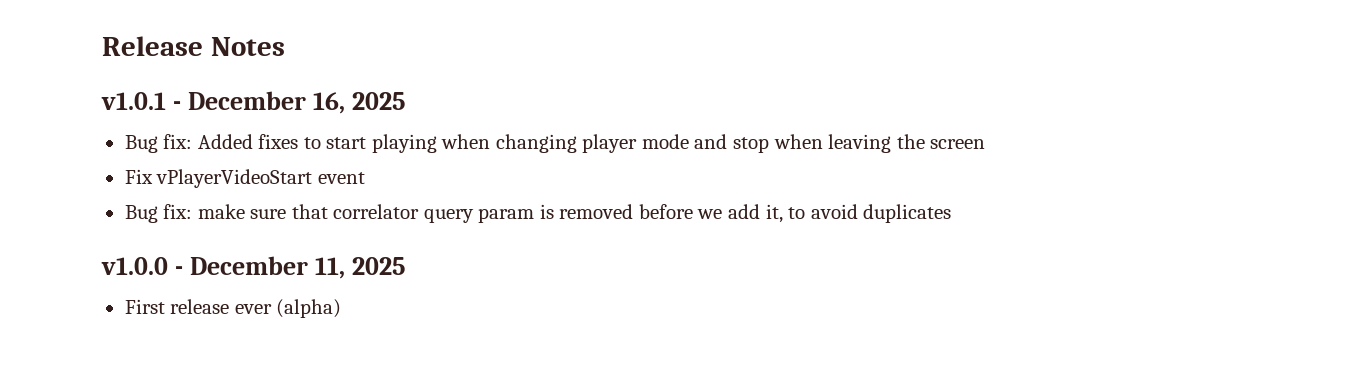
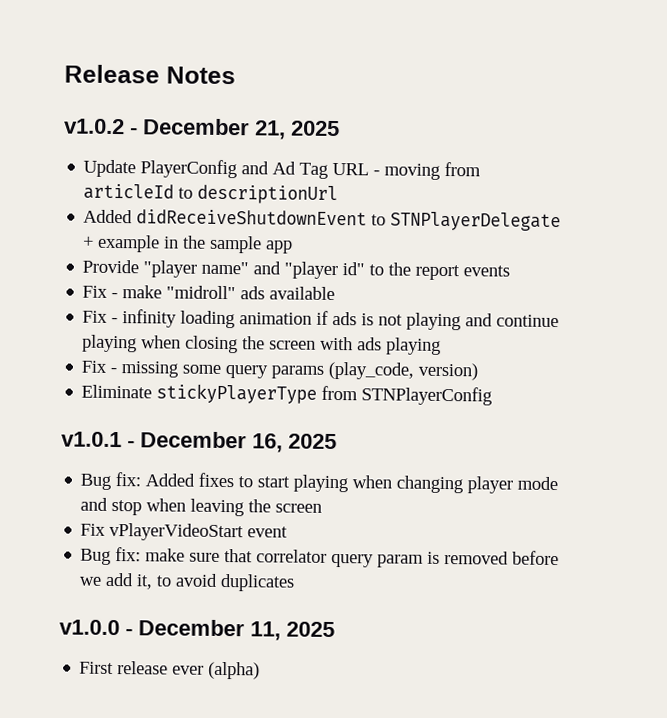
+ v1.0.2 - December 21, 2025
+ Update PlayerConfig and Ad Tag URL - moving from articleId to descriptionUrl
+ Added didReceiveShutdownEvent to STNPlayerDelegate + example in the sample app
+ Provide "player name" and "player id" to the report events
+ Fix - make "midroll" ads available
+ Fix - infinity loading animation if ads is not playing and continue playing when closing the screen with ads playing
+ Fix - missing some query params (play_code, version)
+ Eliminate stickyPlayerType from STNPlayerConfig

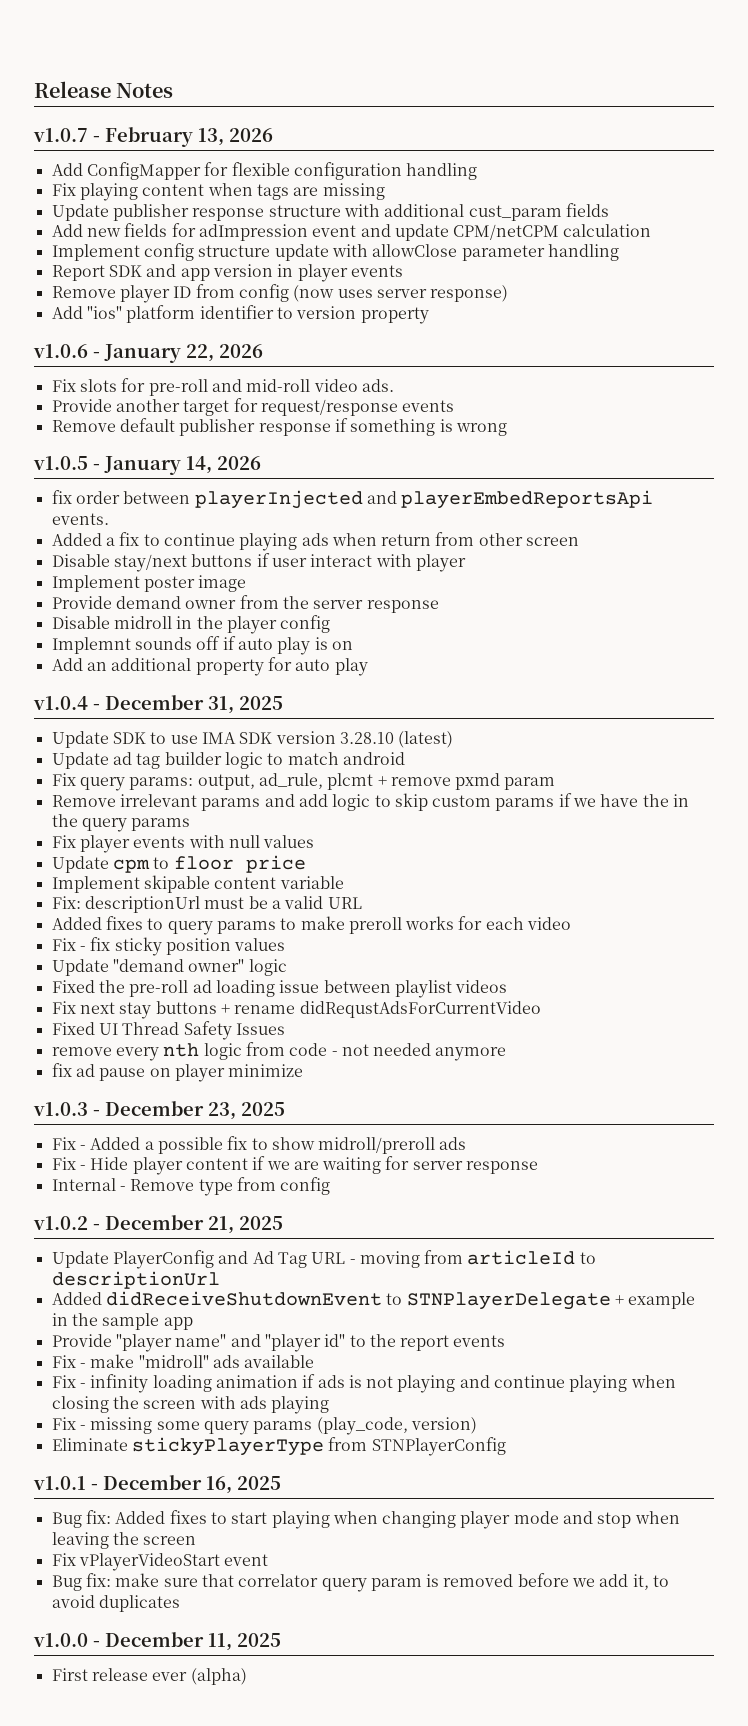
+ v1.0.7 - February 13, 2026
+ Add ConfigMapper for flexible configuration handling
+ Fix playing content when tags are missing
+ Update publisher response structure with additional cust_param fields
+ Add new fields for adImpression event and update CPM/netCPM calculation
+ Implement config structure update with allowClose parameter handling
+ Report SDK and app version in player events
+ Remove player ID from config (now uses server response)
+ Add "ios" platform identifier to version property
+ v1.0.6 - January 22, 2026
+ Fix slots for pre-roll and mid-roll video ads.
+ Provide another target for request/response events
+ Remove default publisher response if something is wrong
+ v1.0.5 - January 14, 2026
+ fix order between playerInjected and playerEmbedReportsApi events.
+ Added a fix to continue playing ads when return from other screen
+ Disable stay/next buttons if user interact with player
+ Implement poster image
+ Provide demand owner from the server response
+ Disable midroll in the player config
+ Implemnt sounds off if auto play is on
+ Add an additional property for auto play
+ v1.0.4 - December 31, 2025
+ Update SDK to use IMA SDK version 3.28.10 (latest)
+ Update ad tag builder logic to match android
+ Fix query params: output, ad_rule, plcmt + remove pxmd param
+ Remove irrelevant params and add logic to skip custom params if we have the in the query params
+ Fix player events with null values
+ Update cpm to floor price
+ Implement skipable content variable
+ Fix: descriptionUrl must be a valid URL
+ Added fixes to query params to make preroll works for each video
+ Fix - fix sticky position values
+ Update "demand owner" logic
+ Fixed the pre-roll ad loading issue between playlist videos
+ Fix next stay buttons + rename didRequstAdsForCurrentVideo
+ Fixed UI Thread Safety Issues
+ remove every nth logic from code - not needed anymore
+ fix ad pause on player minimize
+ v1.0.3 - December 23, 2025
+ Fix - Added a possible fix to show midroll/preroll ads
+ Fix - Hide player content if we are waiting for server response
+ Internal - Remove type from config

